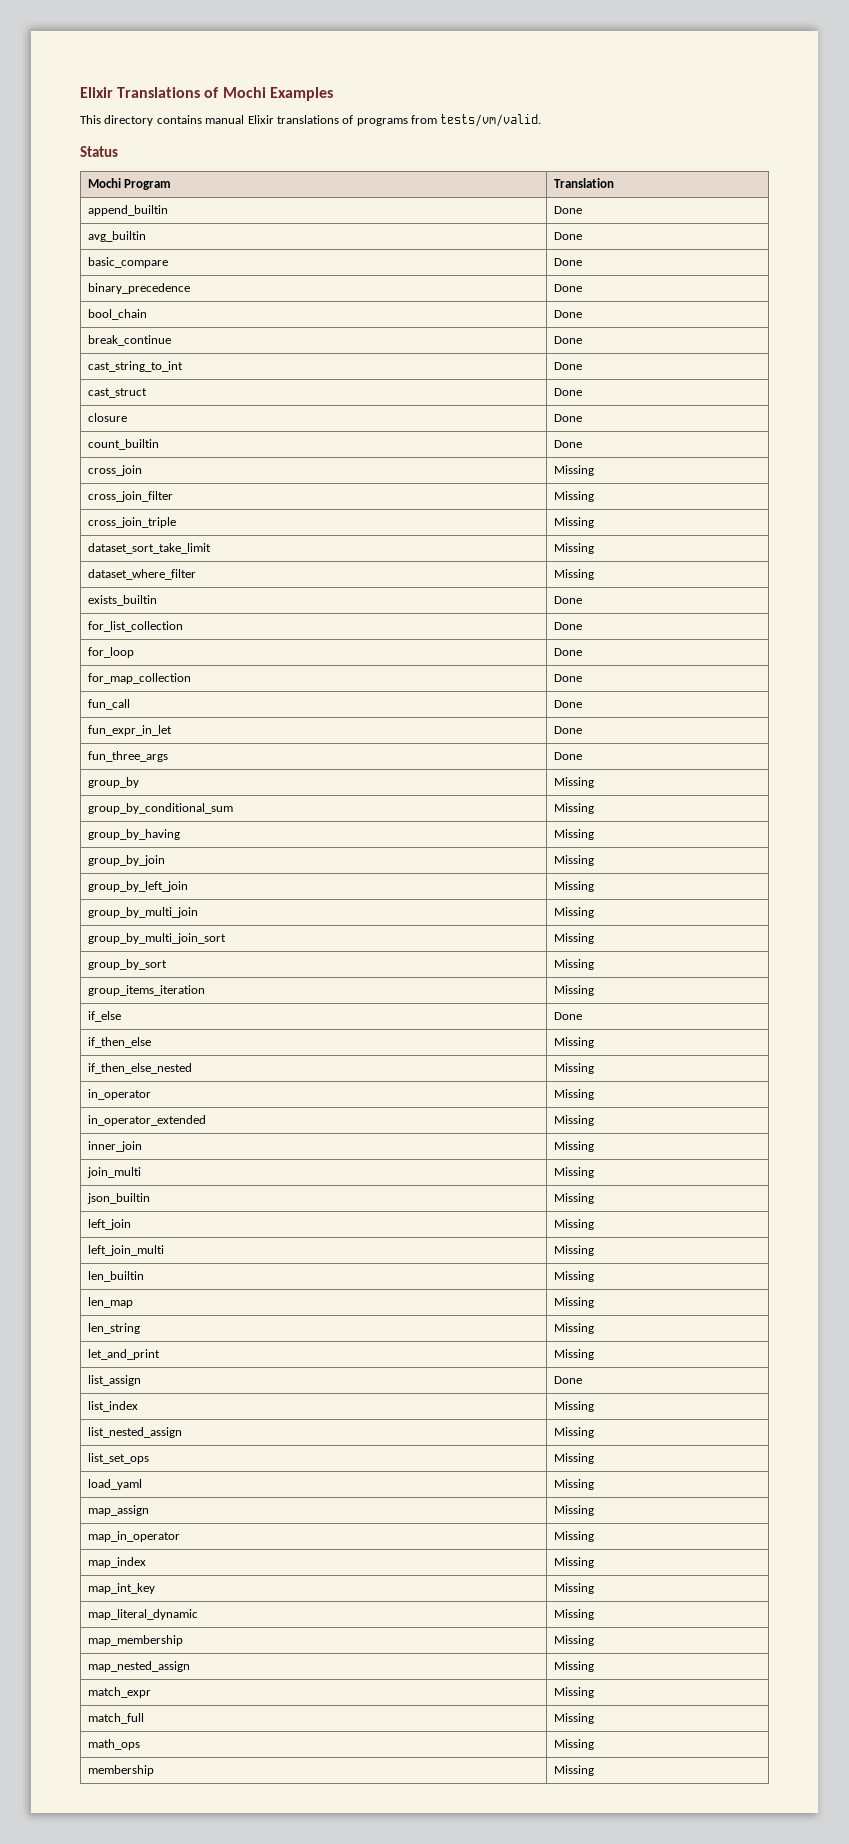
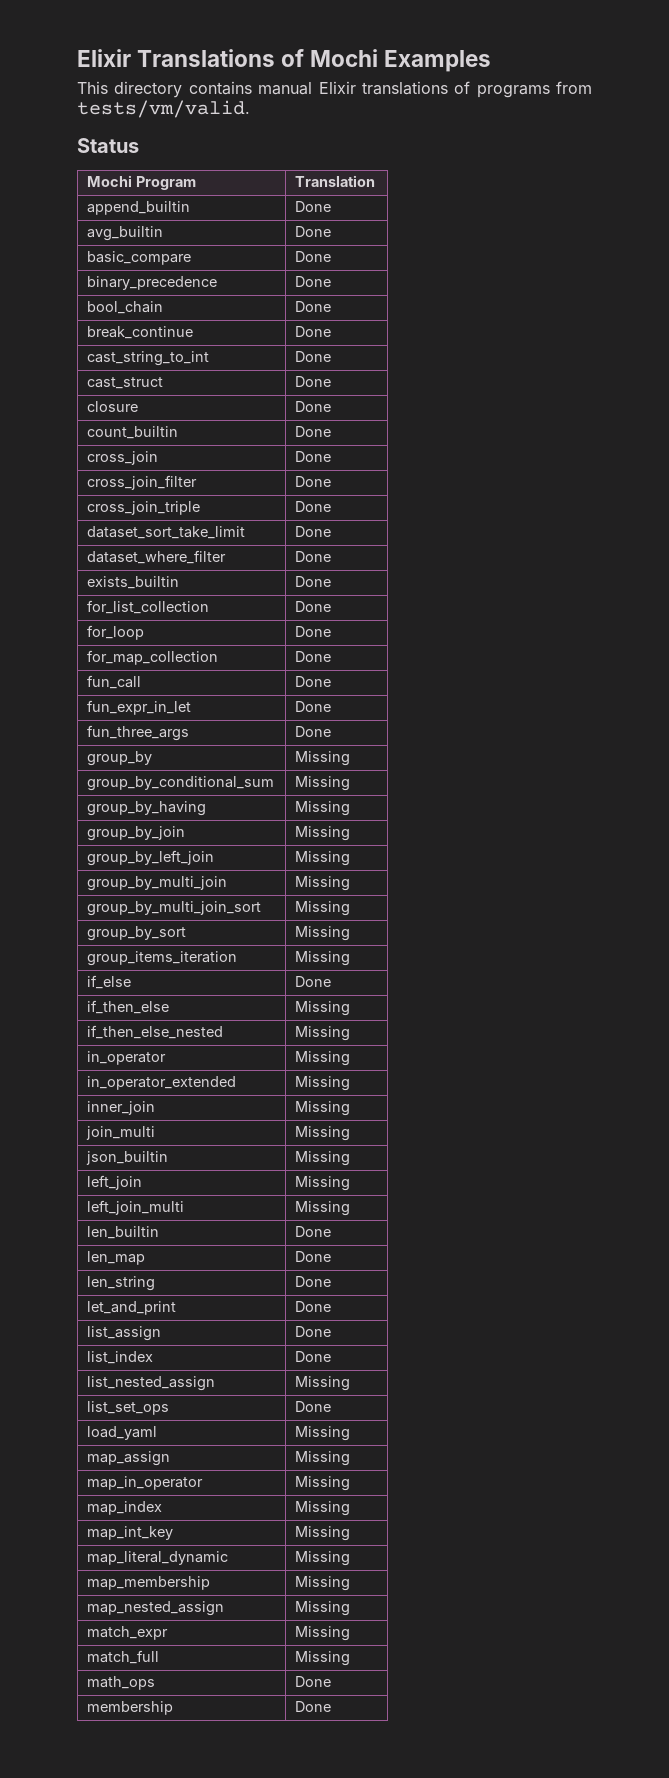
- cross_join | Missing
+ cross_join | Done
- cross_join_filter | Missing
+ cross_join_filter | Done
- cross_join_triple | Missing
+ cross_join_triple | Done
- dataset_sort_take_limit | Missing
+ dataset_sort_take_limit | Done
- dataset_where_filter | Missing
+ dataset_where_filter | Done
- len_builtin | Missing
+ len_builtin | Done
- len_map | Missing
+ len_map | Done
- len_string | Missing
+ len_string | Done
- let_and_print | Missing
+ let_and_print | Done
- list_index | Missing
+ list_index | Done
- list_set_ops | Missing
+ list_set_ops | Done
- math_ops | Missing
+ math_ops | Done
- membership | Missing
+ membership | Done

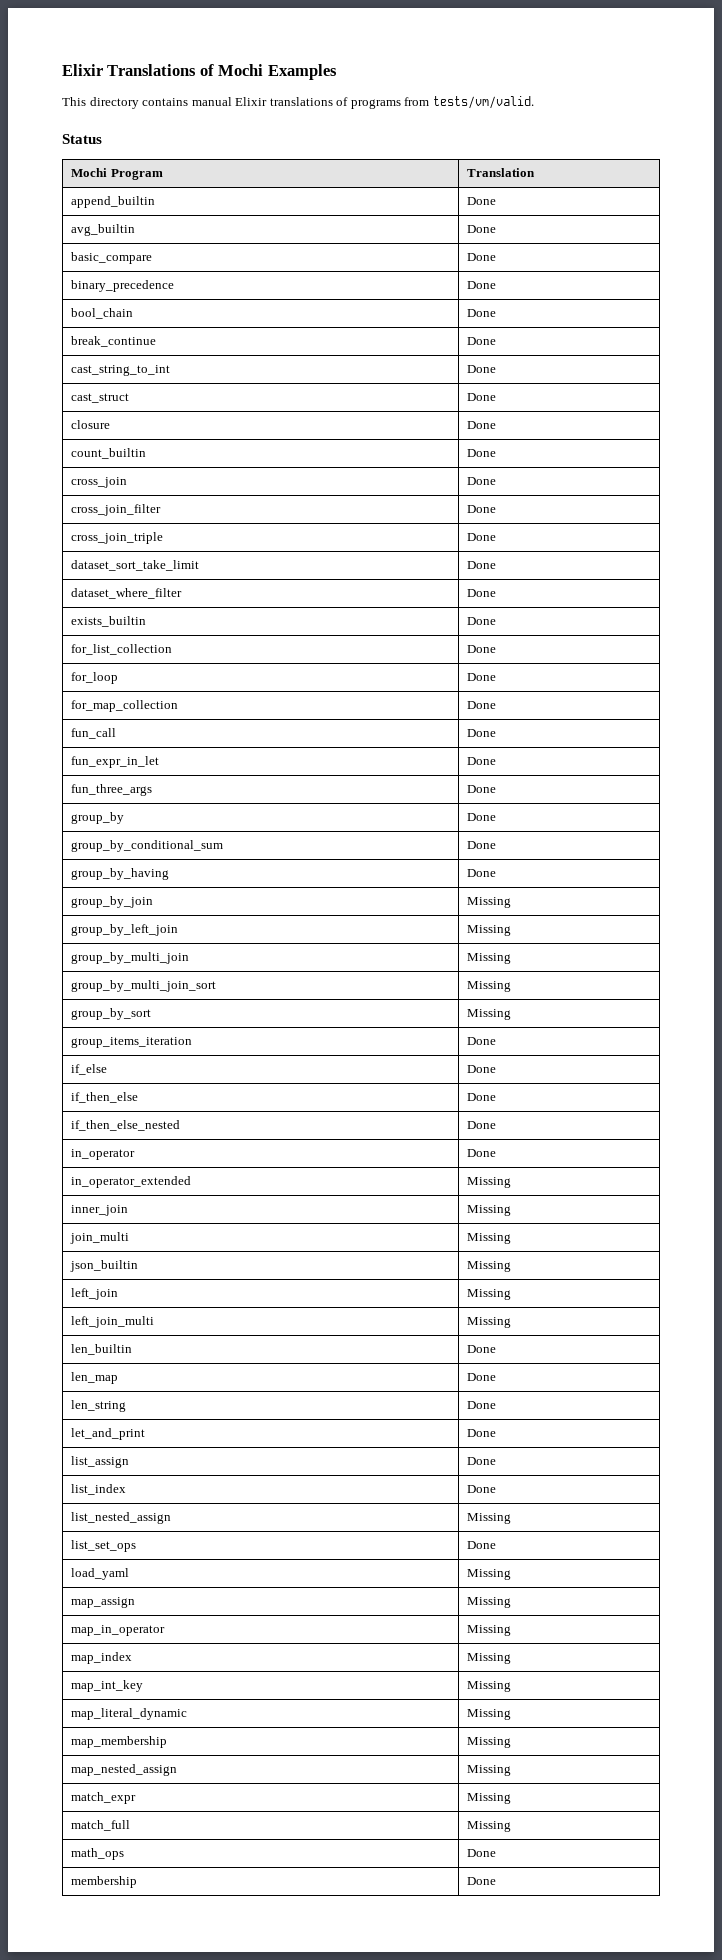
- group_by | Missing
+ group_by | Done
- group_by_conditional_sum | Missing
+ group_by_conditional_sum | Done
- group_by_having | Missing
+ group_by_having | Done
- group_items_iteration | Missing
+ group_items_iteration | Done
- if_then_else | Missing
+ if_then_else | Done
- if_then_else_nested | Missing
+ if_then_else_nested | Done
- in_operator | Missing
+ in_operator | Done

